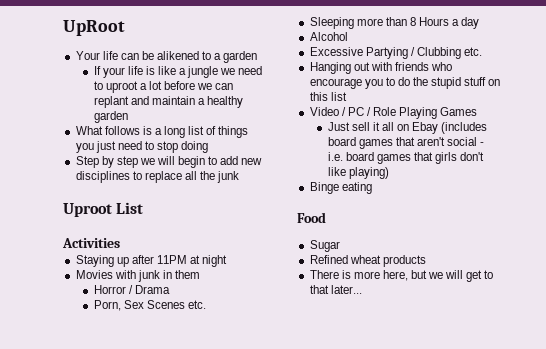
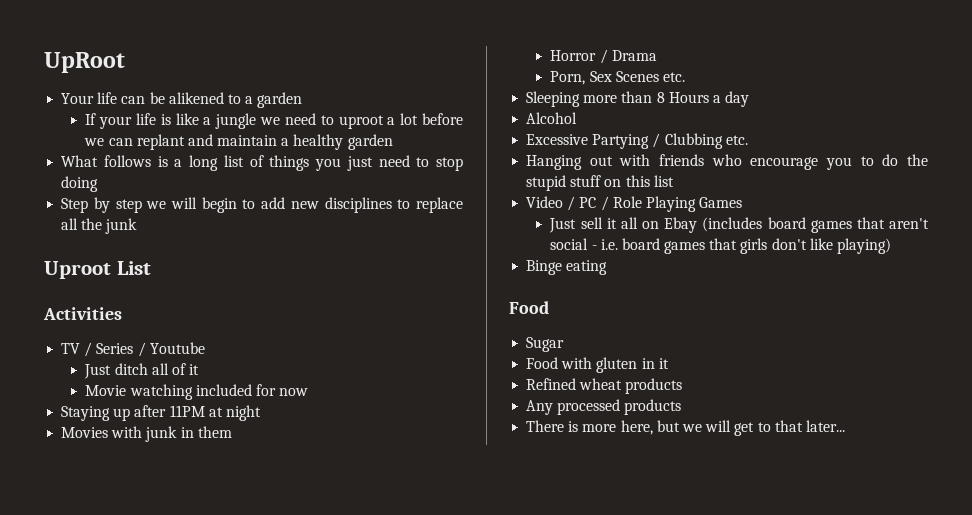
+ TV / Series / Youtube
+ Just ditch all of it
+ Movie watching included for now
+ Food with gluten in it
+ Any processed products

